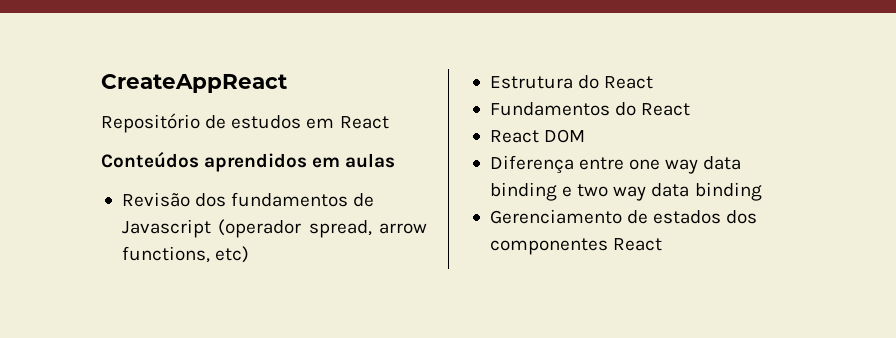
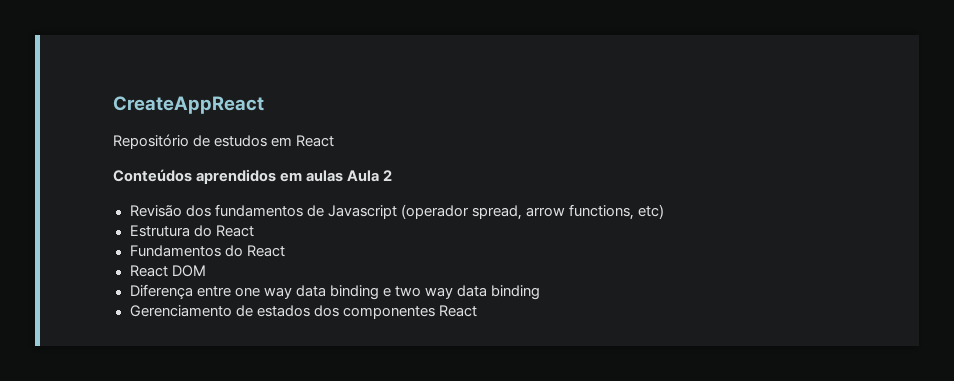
- Conteúdos aprendidos em aulas
+ Conteúdos aprendidos em aulas Aula 2

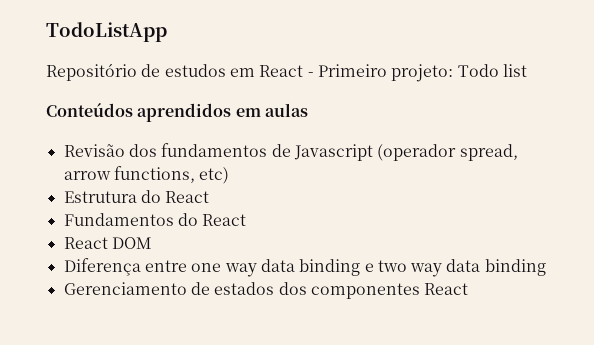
- CreateAppReact
+ TodoListApp
- Repositório de estudos em React
+ Repositório de estudos em React - Primeiro projeto: Todo list
- Conteúdos aprendidos em aulas Aula 2
+ Conteúdos aprendidos em aulas

